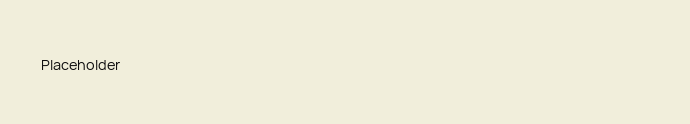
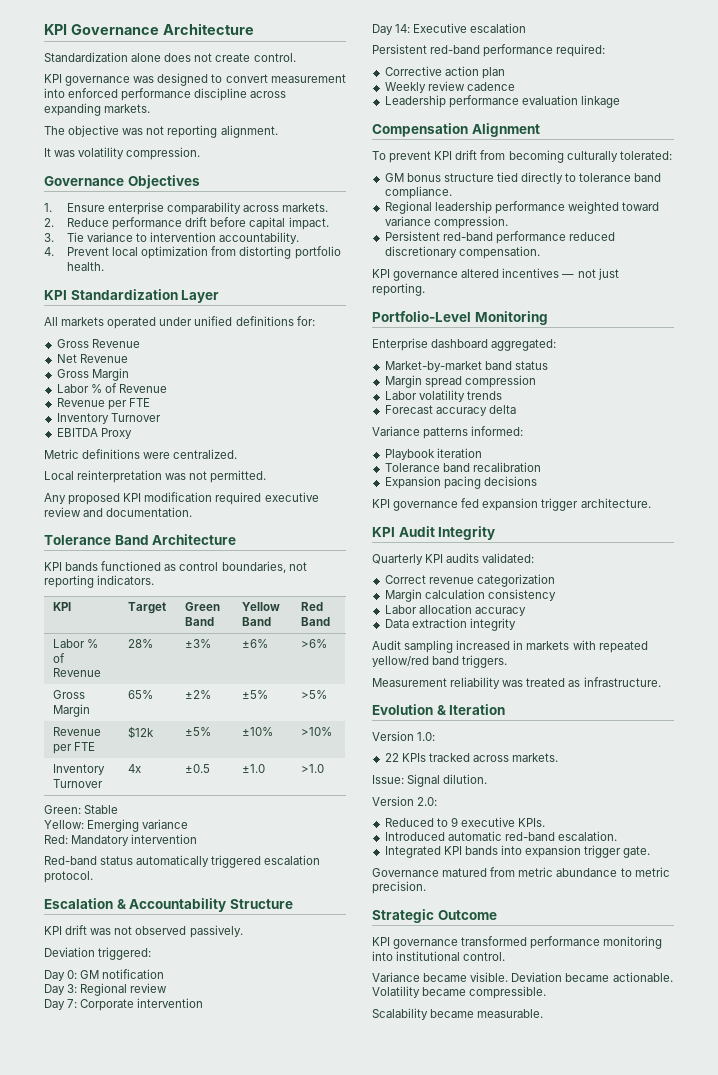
- Placeholder
+ KPI Governance Architecture
+ Standardization alone does not create control.
+ KPI governance was designed to convert measurement into enforced performance discipline across expanding markets.
+ The objective was not reporting alignment.
+ It was volatility compression.
+ Governance Objectives
+ 1. Ensure enterprise comparability across markets.
+ 2. Reduce performance drift before capital impact.
+ 3. Tie variance to intervention accountability.
+ 4. Prevent local optimization from distorting portfolio health.
+ KPI Standardization Layer
+ All markets operated under unified definitions for:
+ Gross Revenue
+ Net Revenue
+ Gross Margin
+ Labor % of Revenue
+ Revenue per FTE
+ Inventory Turnover
+ EBITDA Proxy
+ Metric definitions were centralized.
+ Local reinterpretation was not permitted.
+ Any proposed KPI modification required executive review and documentation.
+ Tolerance Band Architecture
+ KPI bands functioned as control boundaries, not reporting indicators.
+ KPI | Target | Green Band | Yellow Band | Red Band
+ Labor % of Revenue | 28% | ±3% | ±6% | >6%
+ Gross Margin | 65% | ±2% | ±5% | >5%
+ Revenue per FTE | $12k | ±5% | ±10% | >10%
+ Inventory Turnover | 4x | ±0.5 | ±1.0 | >1.0
+ Green: Stable
+ Yellow: Emerging variance
+ Red: Mandatory intervention
+ Red-band status automatically triggered escalation protocol.
+ Escalation & Accountability Structure
+ KPI drift was not observed passively.
+ Deviation triggered:
+ Day 0: GM notification
+ Day 3: Regional review
+ Day 7: Corporate intervention
+ Day 14: Executive escalation
+ Persistent red-band performance required:
+ Corrective action plan
+ Weekly review cadence
+ Leadership performance evaluation linkage
+ Compensation Alignment
+ To prevent KPI drift from becoming culturally tolerated:
+ GM bonus structure tied directly to tolerance band compliance.
+ Regional leadership performance weighted toward variance compression.
+ Persistent red-band performance reduced discretionary compensation.
+ KPI governance altered incentives — not just reporting.
+ Portfolio-Level Monitoring
+ Enterprise dashboard aggregated:
+ Market-by-market band status
+ Margin spread compression
+ Labor volatility trends
+ Forecast accuracy delta
+ Variance patterns informed:
+ Playbook iteration
+ Tolerance band recalibration
+ Expansion pacing decisions
+ KPI governance fed expansion trigger architecture.
+ KPI Audit Integrity
+ Quarterly KPI audits validated:
+ Correct revenue categorization
+ Margin calculation consistency
+ Labor allocation accuracy
+ Data extraction integrity
+ Audit sampling increased in markets with repeated yellow/red band triggers.
+ Measurement reliability was treated as infrastructure.
+ Evolution & Iteration
+ Version 1.0:
+ 22 KPIs tracked across markets.
+ Issue: Signal dilution.
+ Version 2.0:
+ Reduced to 9 executive KPIs.
+ Introduced automatic red-band escalation.
+ Integrated KPI bands into expansion trigger gate.
+ Governance matured from metric abundance to metric precision.
+ Strategic Outcome
+ KPI governance transformed performance monitoring into institutional control.
+ Variance became visible. Deviation became actionable. Volatility became compressible.
+ Scalability became measurable.

